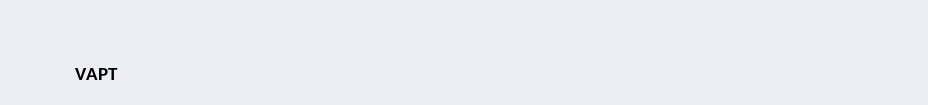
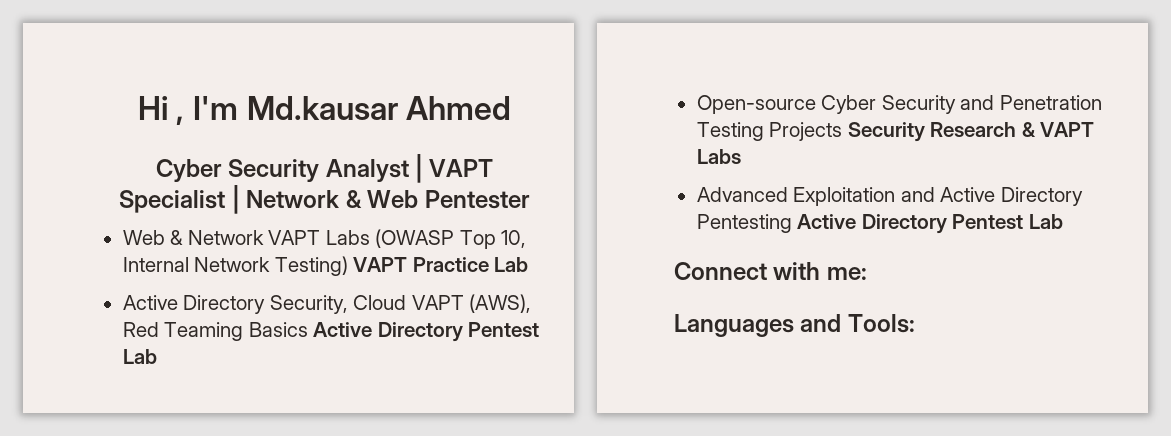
- VAPT
+ Hi , I'm Md.kausar Ahmed
+ Cyber Security Analyst | VAPT Specialist | Network & Web Pentester
+ Web & Network VAPT Labs (OWASP Top 10, Internal Network Testing) VAPT Practice Lab
+ Active Directory Security, Cloud VAPT (AWS), Red Teaming Basics Active Directory Pentest Lab
+ Open-source Cyber Security and Penetration Testing Projects Security Research & VAPT Labs
+ Advanced Exploitation and Active Directory Pentesting Active Directory Pentest Lab
+ Connect with me:
+ Languages and Tools:

